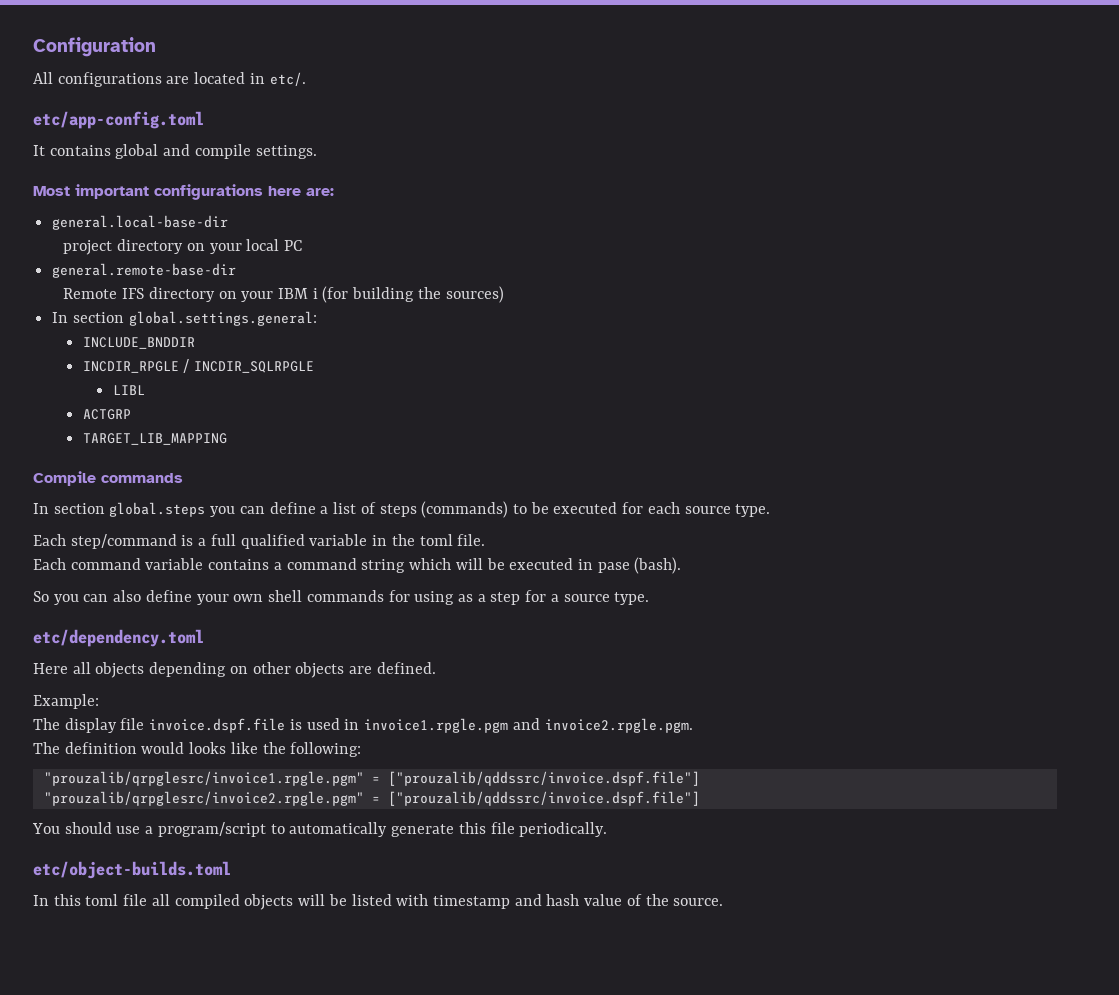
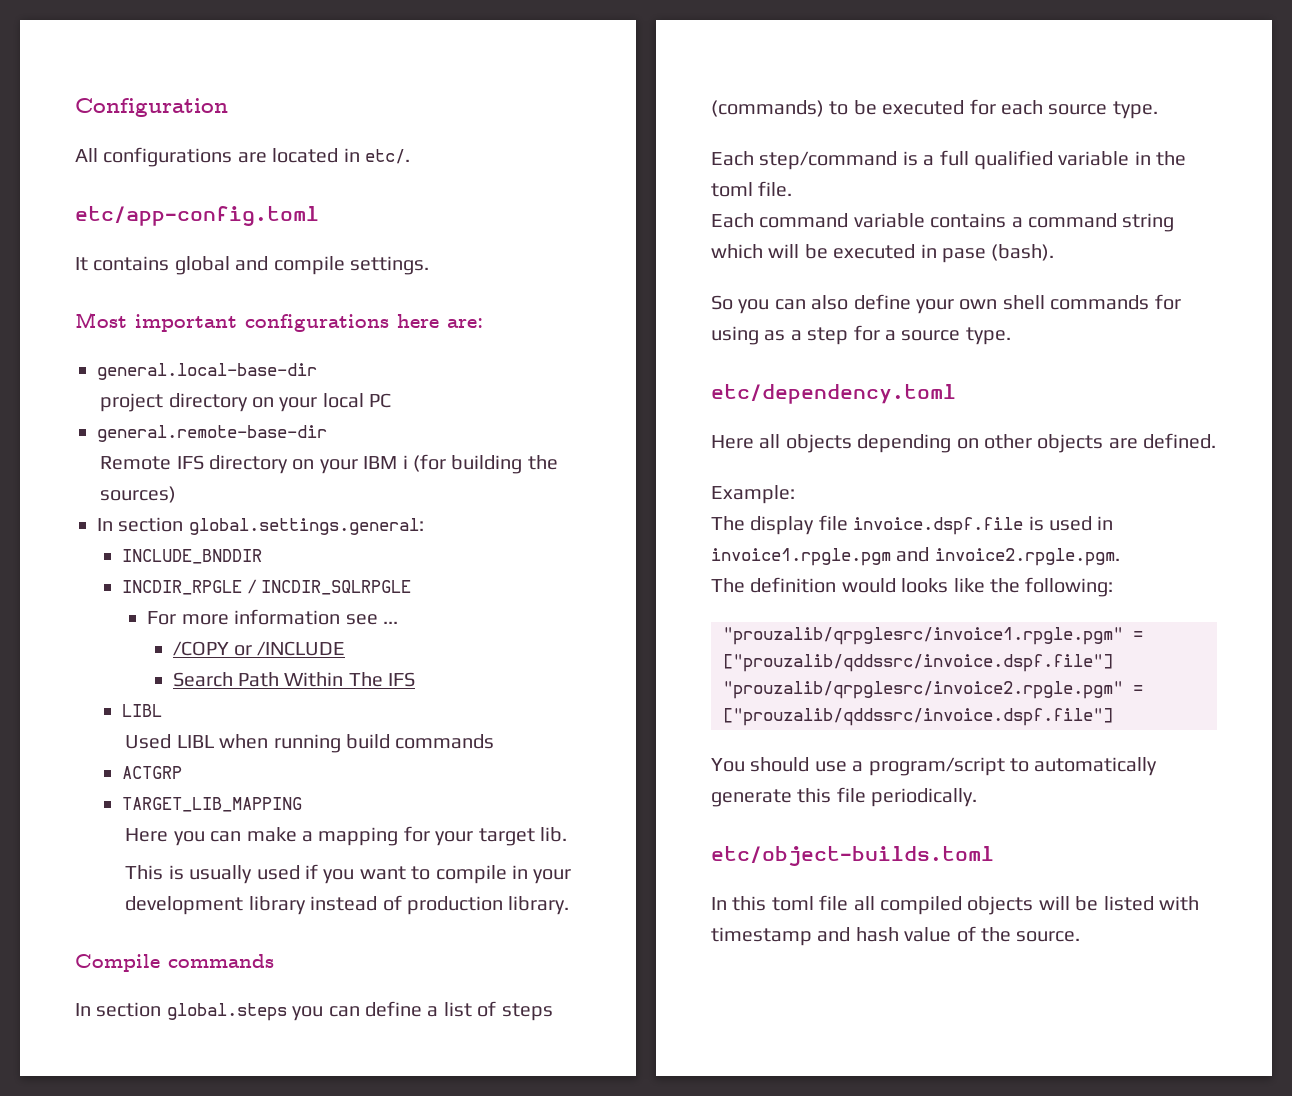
+ For more information see ...
+ /COPY or /INCLUDE
+ Search Path Within The IFS
  LIBL
+ Used LIBL when running build commands
  ACTGRP
  TARGET_LIB_MAPPING
+ Here you can make a mapping for your target lib.
+ This is usually used if you want to compile in your development library instead of production library.

